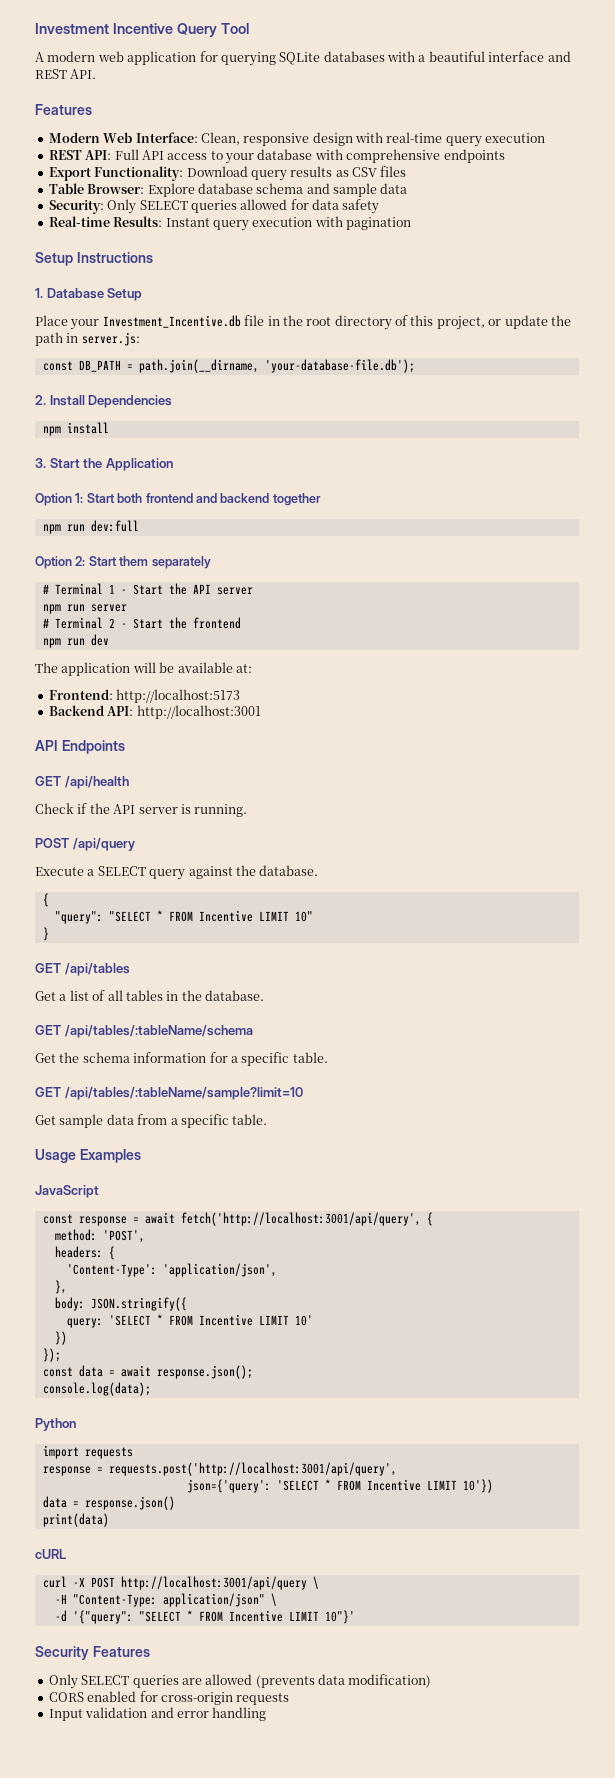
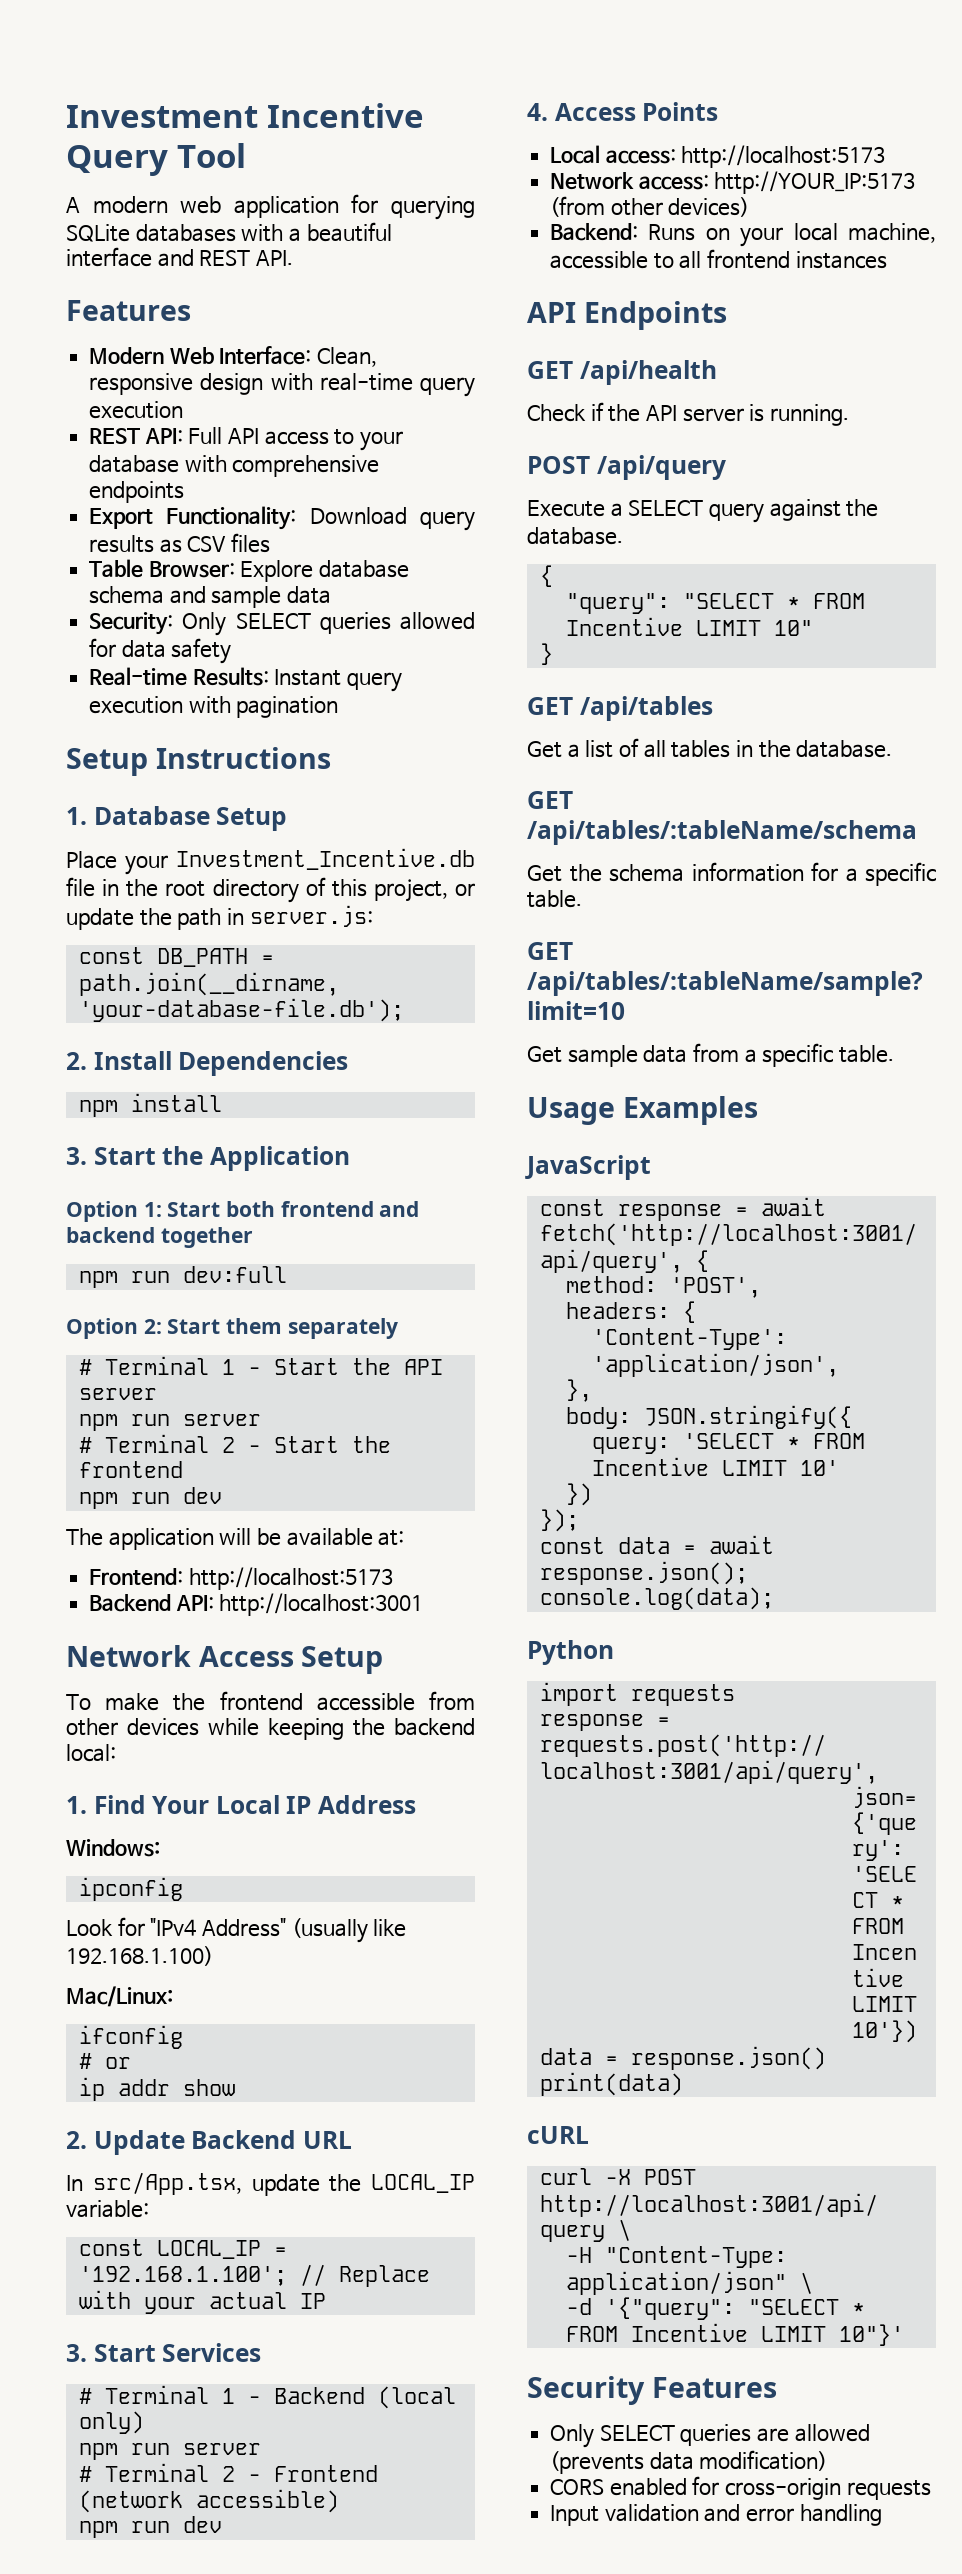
+ Network Access Setup
+ To make the frontend accessible from other devices while keeping the backend local:
+ 1. Find Your Local IP Address
+ Windows:
+ ipconfig
+ Look for "IPv4 Address" (usually like 192.168.1.100)
+ Mac/Linux:
+ ifconfig
+ # or
+ ip addr show
+ 2. Update Backend URL
+ In src/App.tsx, update the LOCAL_IP variable:
+ const LOCAL_IP = '192.168.1.100'; // Replace with your actual IP
+ 3. Start Services
+ # Terminal 1 - Backend (local only)
+ npm run server
+ # Terminal 2 - Frontend (network accessible)
+ npm run dev
+ 4. Access Points
+ Local access: http://localhost:5173
+ Network access: http://YOUR_IP:5173 (from other devices)
+ Backend: Runs on your local machine, accessible to all frontend instances

